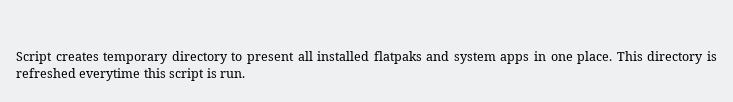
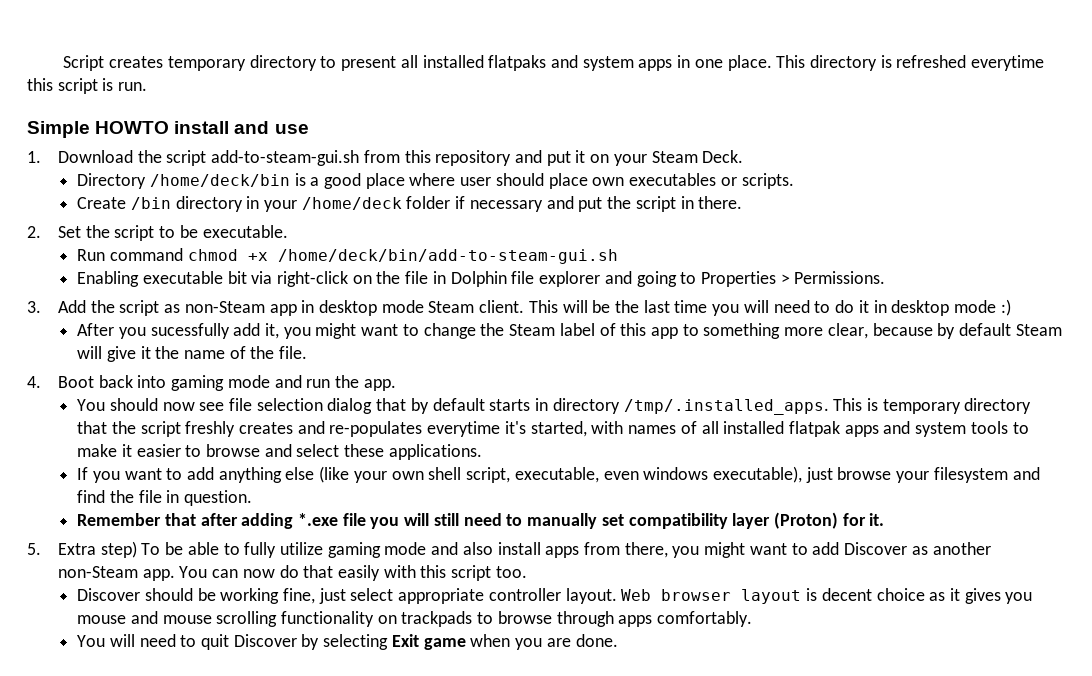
+ Simple HOWTO install and use
+ 1. Download the script add-to-steam-gui.sh from this repository and put it on your Steam Deck.
+ Directory /home/deck/bin is a good place where user should place own executables or scripts.
+ Create /bin directory in your /home/deck folder if necessary and put the script in there.
+ 2. Set the script to be executable.
+ Run command chmod +x /home/deck/bin/add-to-steam-gui.sh
+ Enabling executable bit via right-click on the file in Dolphin file explorer and going to Properties > Permissions.
+ 3. Add the script as non-Steam app in desktop mode Steam client. This will be the last time you will need to do it in desktop mode :)
+ After you sucessfully add it, you might want to change the Steam label of this app to something more clear, because by default Steam will give it the name of the file.
+ 4. Boot back into gaming mode and run the app.
+ You should now see file selection dialog that by default starts in directory /tmp/.installed_apps. This is temporary directory that the script freshly creates and re-populates everytime it's started, with names of all installed flatpak apps and system tools to make it easier to browse and select these applications.
+ If you want to add anything else (like your own shell script, executable, even windows executable), just browse your filesystem and find the file in question.
+ Remember that after adding *.exe file you will still need to manually set compatibility layer (Proton) for it.
+ 5. Extra step) To be able to fully utilize gaming mode and also install apps from there, you might want to add Discover as another non-Steam app. You can now do that easily with this script too.
+ Discover should be working fine, just select appropriate controller layout. Web browser layout is decent choice as it gives you mouse and mouse scrolling functionality on trackpads to browse through apps comfortably.
+ You will need to quit Discover by selecting Exit game when you are done.

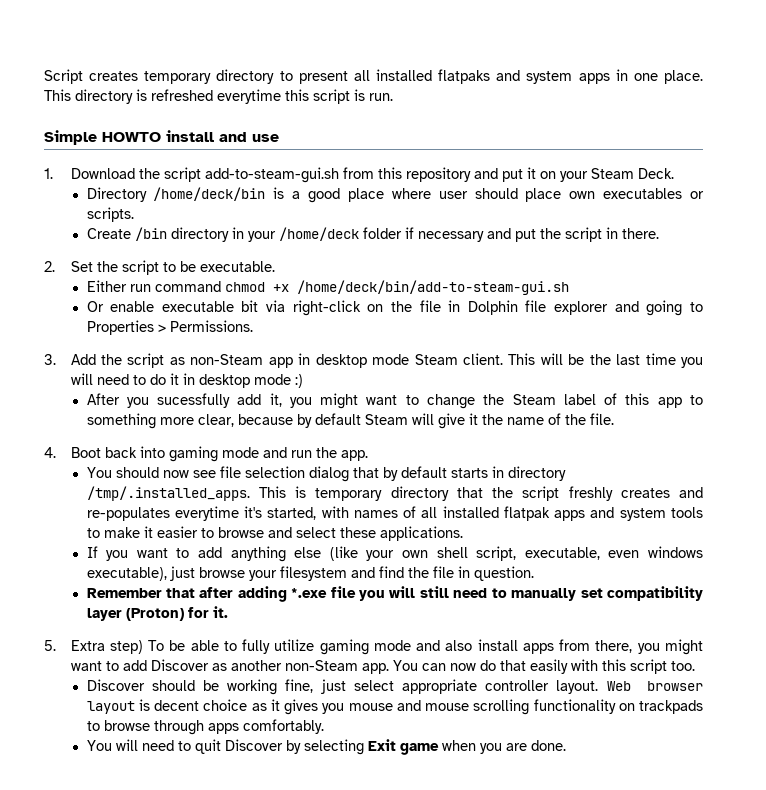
- Run command chmod +x /home/deck/bin/add-to-steam-gui.sh
+ Either run command chmod +x /home/deck/bin/add-to-steam-gui.sh
- Enabling executable bit via right-click on the file in Dolphin file explorer and going to Properties > Permissions.
+ Or enable executable bit via right-click on the file in Dolphin file explorer and going to Properties > Permissions.

